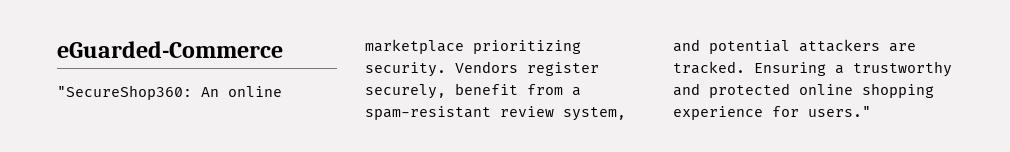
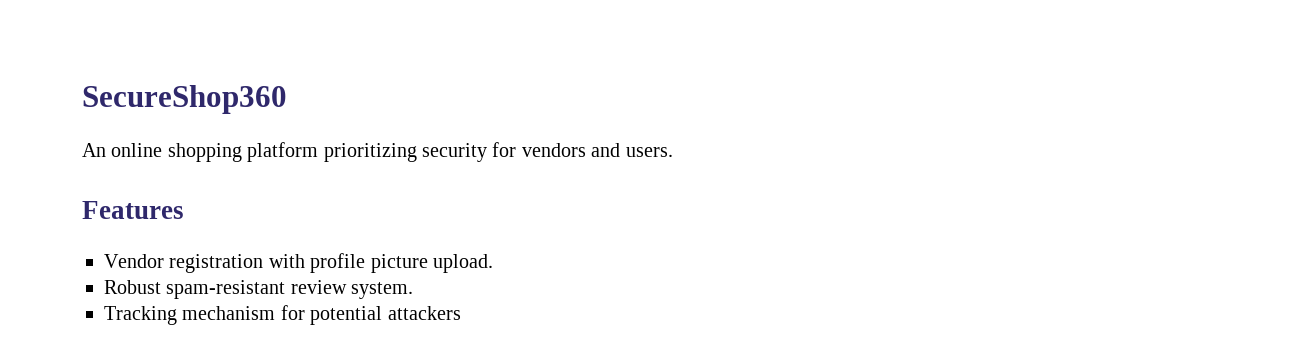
- eGuarded-Commerce
- "SecureShop360: An online marketplace prioritizing security. Vendors register securely, benefit from a spam-resistant review system, and potential attackers are tracked. Ensuring a trustworthy and protected online shopping experience for users."
+ SecureShop360
+ An online shopping platform prioritizing security for vendors and users.
+ Features
+ Vendor registration with profile picture upload.
+ Robust spam-resistant review system.
+ Tracking mechanism for potential attackers

